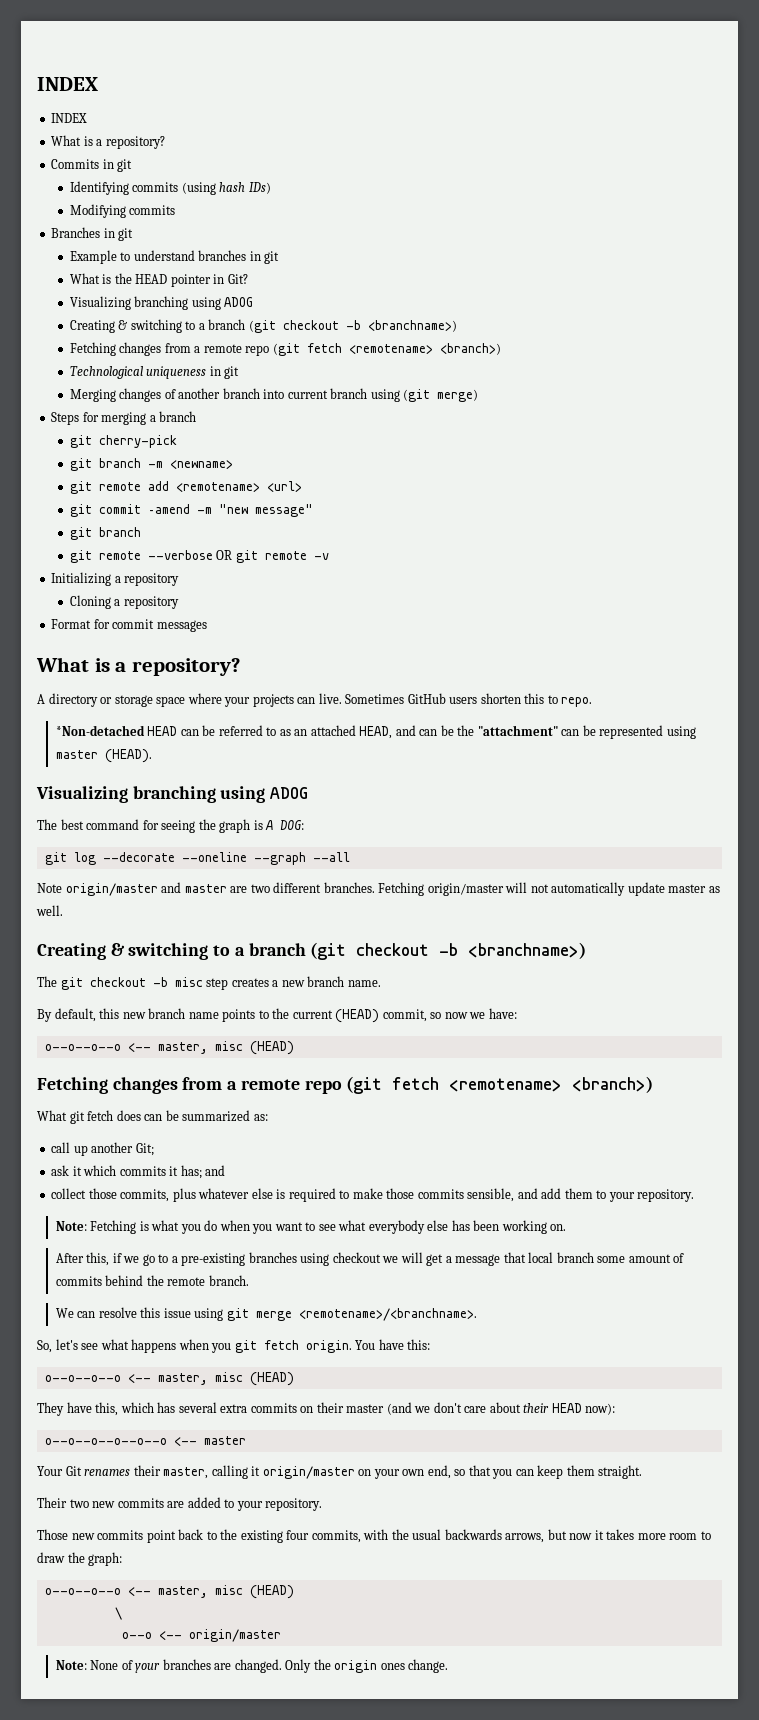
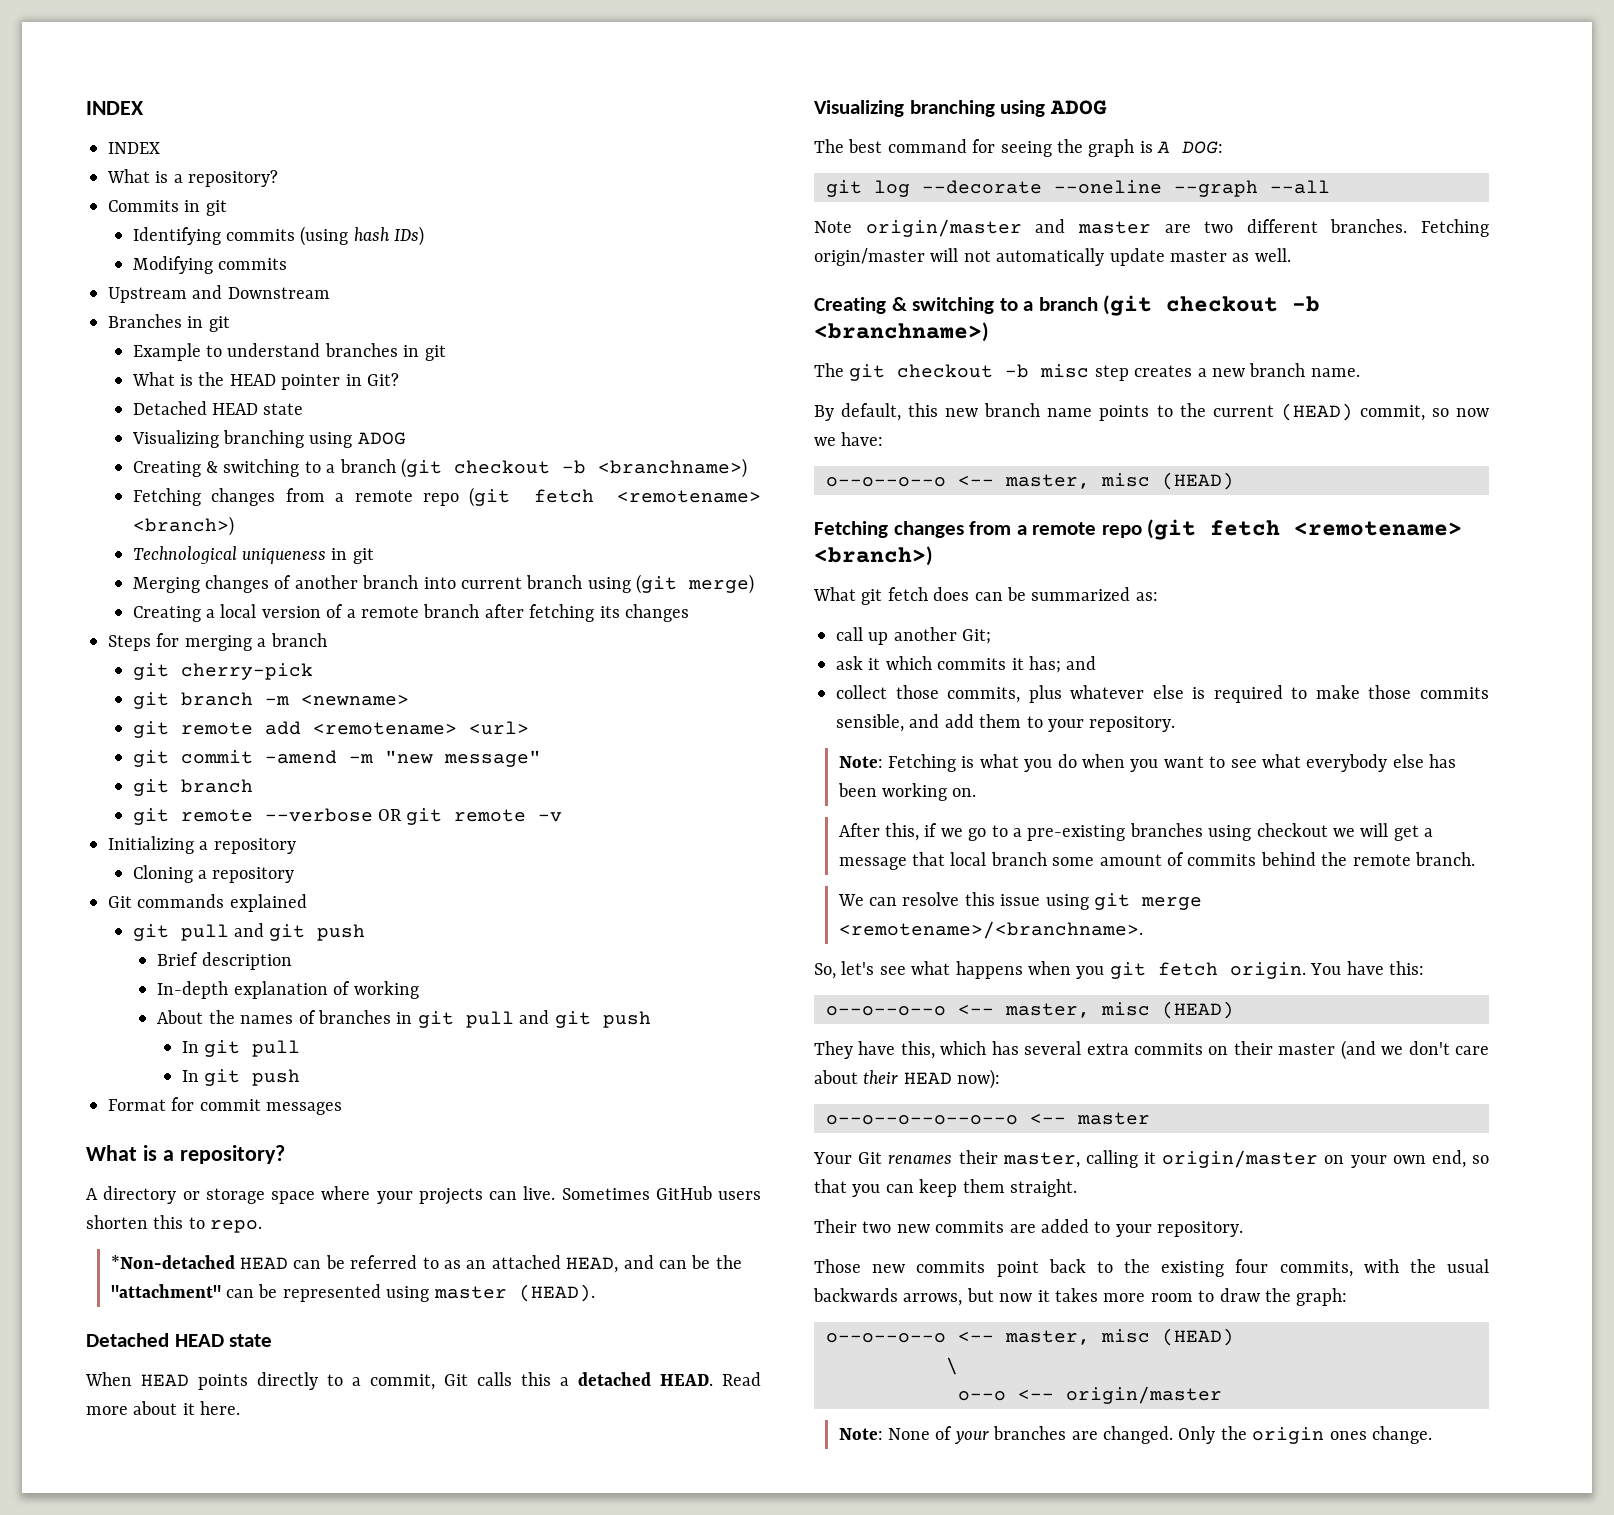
+ Upstream and Downstream
  What is the HEAD pointer in Git?
+ Detached HEAD state
+ Creating a local version of a remote branch after fetching its changes
+ Git commands explained
+ git pull and git push
+ Brief description
+ In-depth explanation of working
+ About the names of branches in git pull and git push
+ In git pull
+ In git push
  *Non-detached HEAD can be referred to as an attached HEAD, and can be the "attachment" can be represented using master (HEAD).
+ Detached HEAD state
+ When HEAD points directly to a commit, Git calls this a detached HEAD. Read more about it here.

